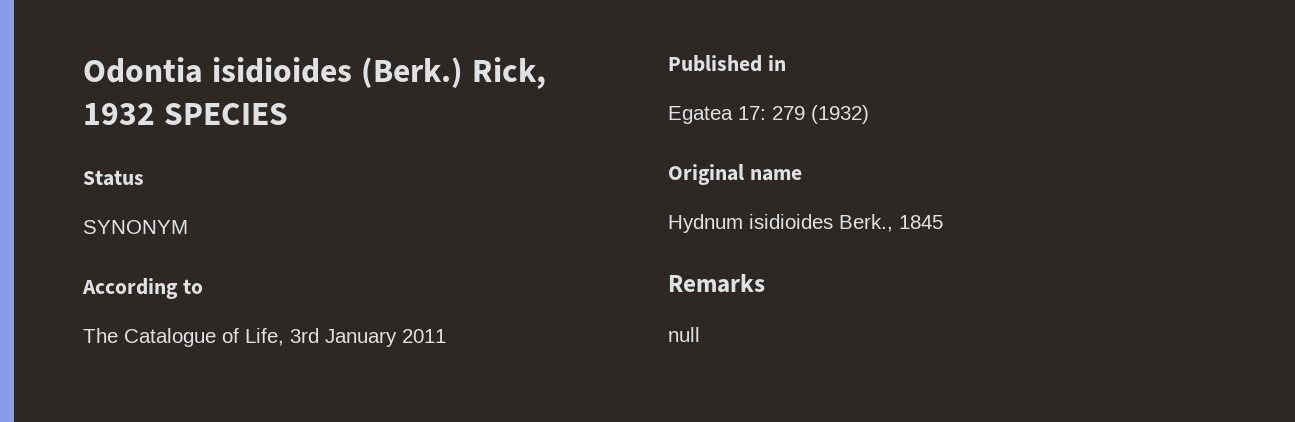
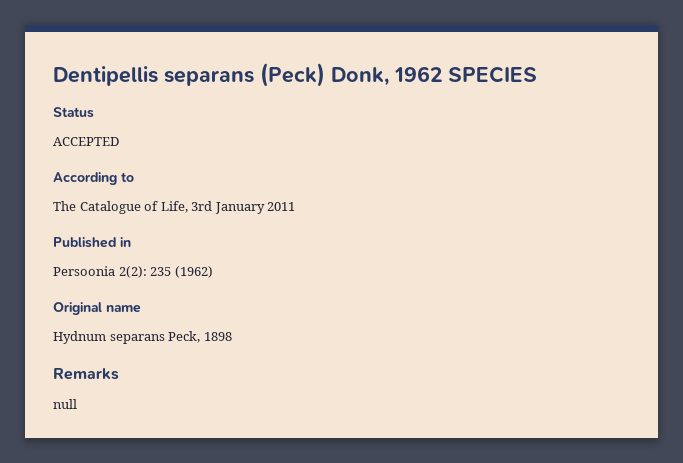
- Odontia isidioides (Berk.) Rick, 1932 SPECIES
+ Dentipellis separans (Peck) Donk, 1962 SPECIES
- SYNONYM
+ ACCEPTED
- Egatea 17: 279 (1932)
+ Persoonia 2(2): 235 (1962)
- Hydnum isidioides Berk., 1845
+ Hydnum separans Peck, 1898

